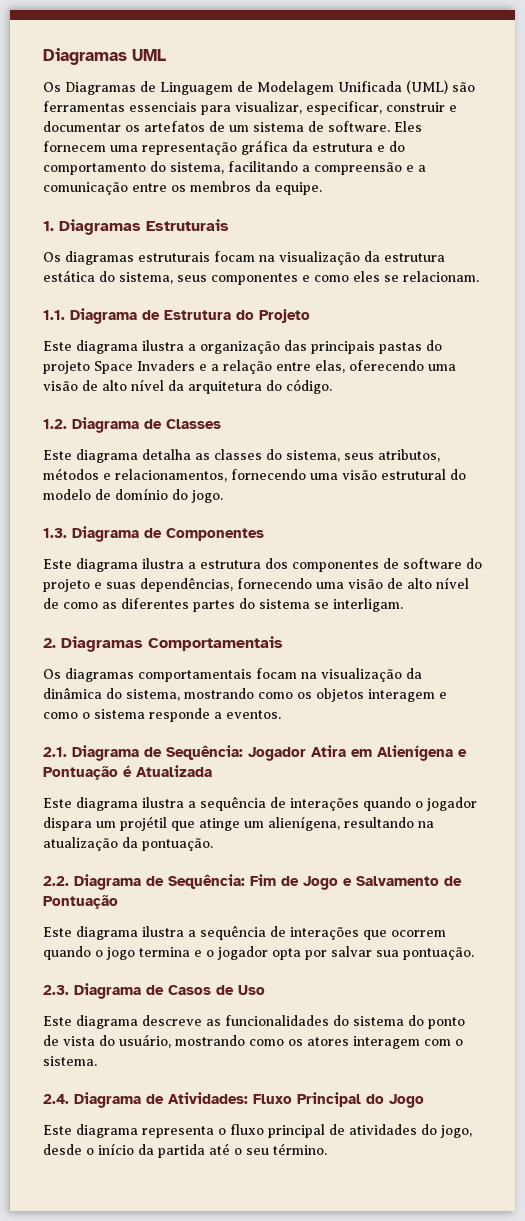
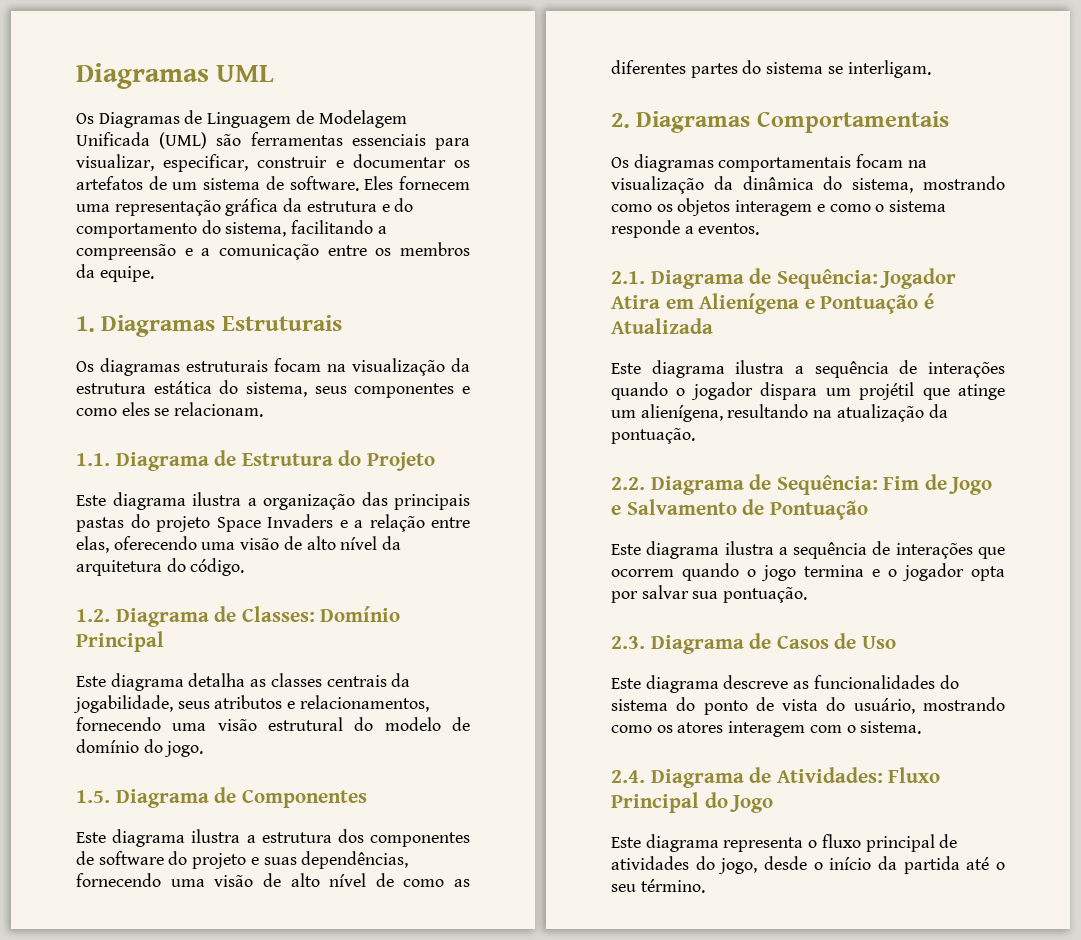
- 1.2. Diagrama de Classes
+ 1.2. Diagrama de Classes: Domínio Principal
- Este diagrama detalha as classes do sistema, seus atributos, métodos e relacionamentos, fornecendo uma visão estrutural do modelo de domínio do jogo.
+ Este diagrama detalha as classes centrais da jogabilidade, seus atributos e relacionamentos, fornecendo uma visão estrutural do modelo de domínio do jogo.
- 1.3. Diagrama de Componentes
+ 1.5. Diagrama de Componentes

